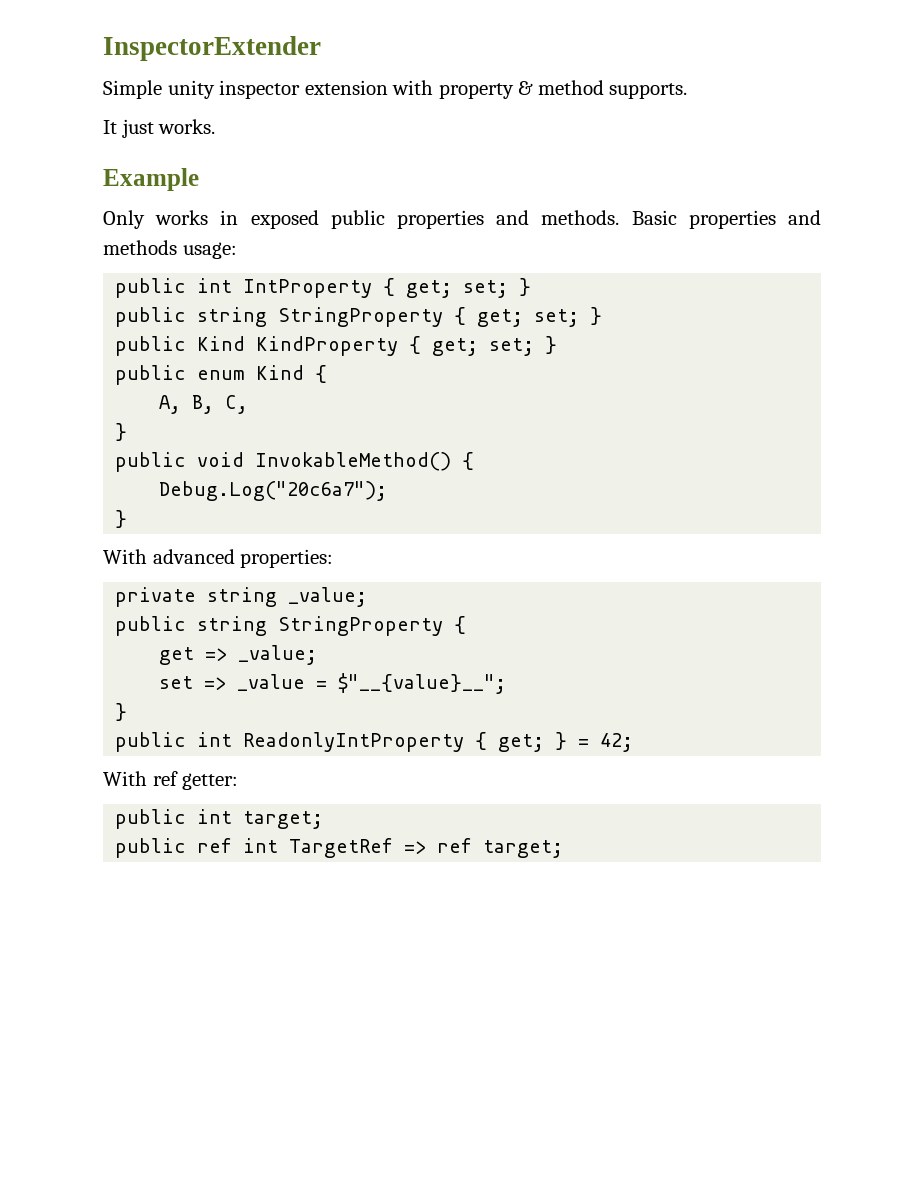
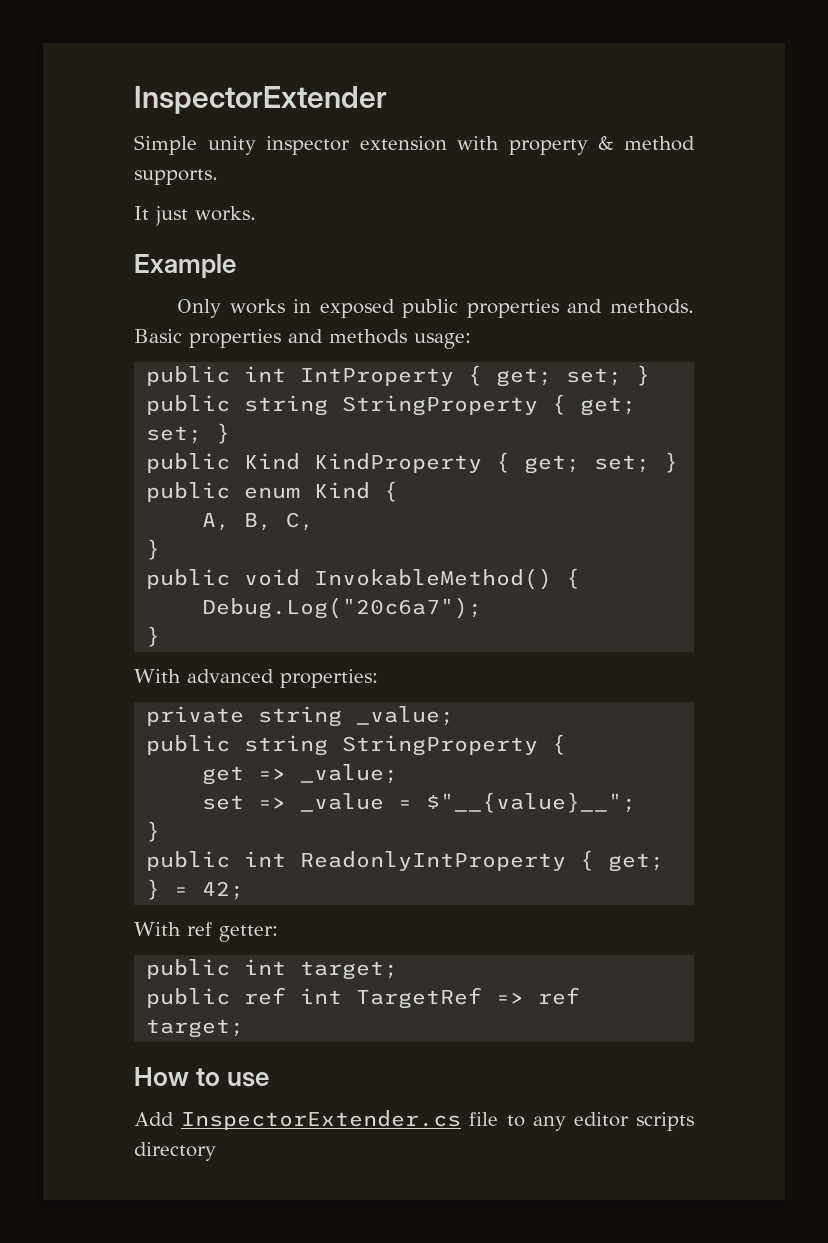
+ How to use
+ Add InspectorExtender.cs file to any editor scripts directory

